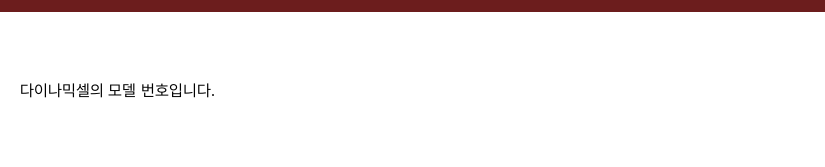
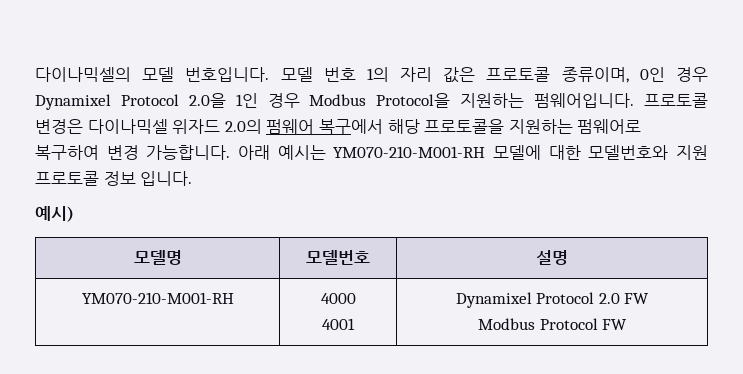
+ 모델 번호 1의 자리 값은 프로토콜 종류이며, 0인 경우 Dynamixel Protocol 2.0을 1인 경우 Modbus Protocol을 지원하는 펌웨어입니다. 프로토콜 변경은 다이나믹셀 위자드 2.0의 펌웨어 복구에서 해당 프로토콜을 지원하는 펌웨어로 복구하여 변경 가능합니다. 아래 예시는 YM070-210-M001-RH 모델에 대한 모델번호와 지원 프로토콜 정보 입니다.
+ 예시)
+ 모델명 | 모델번호 | 설명
+ YM070-210-M001-RH | 4000
+ 4001 | Dynamixel Protocol 2.0 FW
+ Modbus Protocol FW

